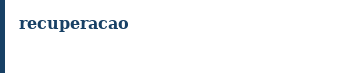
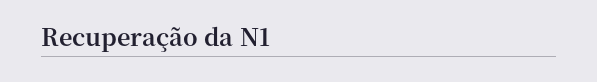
- recuperacao
+ Recuperação da N1

